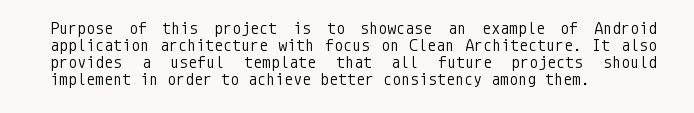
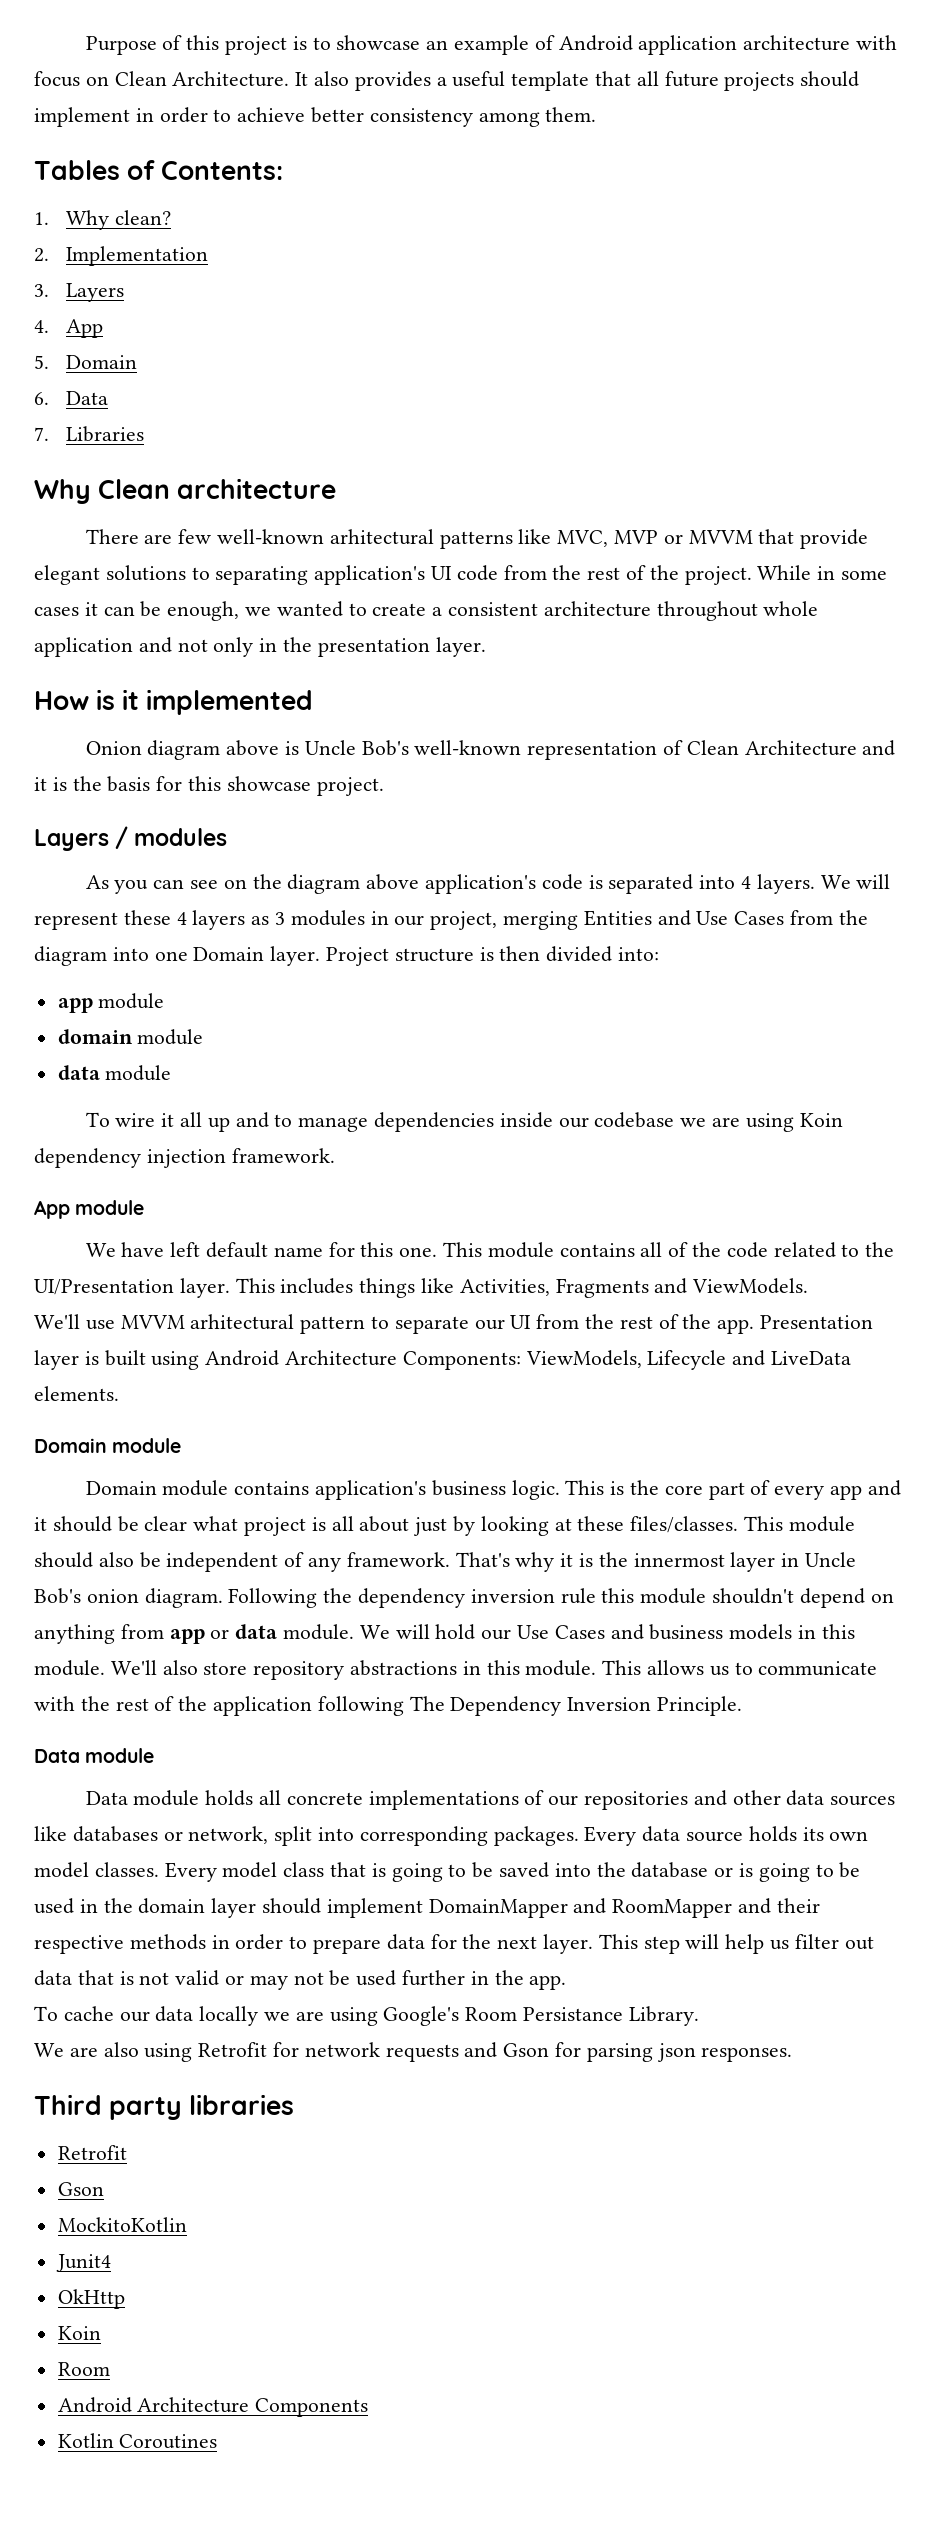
+ Tables of Contents:
+ 1. Why clean?
+ 2. Implementation
+ 3. Layers
+ 4. App
+ 5. Domain
+ 6. Data
+ 7. Libraries
+ Why Clean architecture
+ There are few well-known arhitectural patterns like MVC, MVP or MVVM that provide elegant solutions to separating application's UI code from the rest of the project. While in some cases it can be enough, we wanted to create a consistent architecture throughout whole application and not only in the presentation layer.
+ How is it implemented
+ Onion diagram above is Uncle Bob's well-known representation of Clean Architecture and it is the basis for this showcase project.
+ Layers / modules
+ As you can see on the diagram above application's code is separated into 4 layers. We will represent these 4 layers as 3 modules in our project, merging Entities and Use Cases from the diagram into one Domain layer. Project structure is then divided into:
+ app module
+ domain module
+ data module
+ To wire it all up and to manage dependencies inside our codebase we are using Koin dependency injection framework.
+ App module
+ We have left default name for this one. This module contains all of the code related to the UI/Presentation layer. This includes things like Activities, Fragments and ViewModels.
+ We'll use MVVM arhitectural pattern to separate our UI from the rest of the app. Presentation layer is built using Android Architecture Components: ViewModels, Lifecycle and LiveData elements.
+ Domain module
+ Domain module contains application's business logic. This is the core part of every app and it should be clear what project is all about just by looking at these files/classes. This module should also be independent of any framework. That's why it is the innermost layer in Uncle Bob's onion diagram. Following the dependency inversion rule this module shouldn't depend on anything from app or data module. We will hold our Use Cases and business models in this module. We'll also store repository abstractions in this module. This allows us to communicate with the rest of the application following The Dependency Inversion Principle.
+ Data module
+ Data module holds all concrete implementations of our repositories and other data sources like databases or network, split into corresponding packages. Every data source holds its own model classes. Every model class that is going to be saved into the database or is going to be used in the domain layer should implement DomainMapper and RoomMapper and their respective methods in order to prepare data for the next layer. This step will help us filter out data that is not valid or may not be used further in the app.
+ To cache our data locally we are using Google's Room Persistance Library.
+ We are also using Retrofit for network requests and Gson for parsing json responses.
+ Third party libraries
+ Retrofit
+ Gson
+ MockitoKotlin
+ Junit4
+ OkHttp
+ Koin
+ Room
+ Android Architecture Components
+ Kotlin Coroutines

